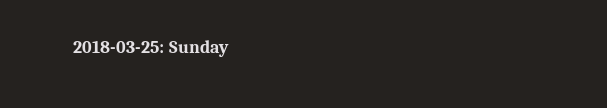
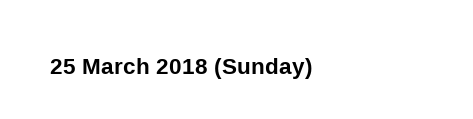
- 2018-03-25: Sunday
+ 25 March 2018 (Sunday)

